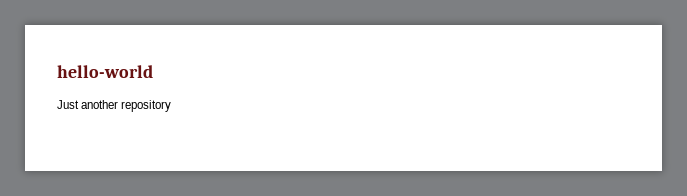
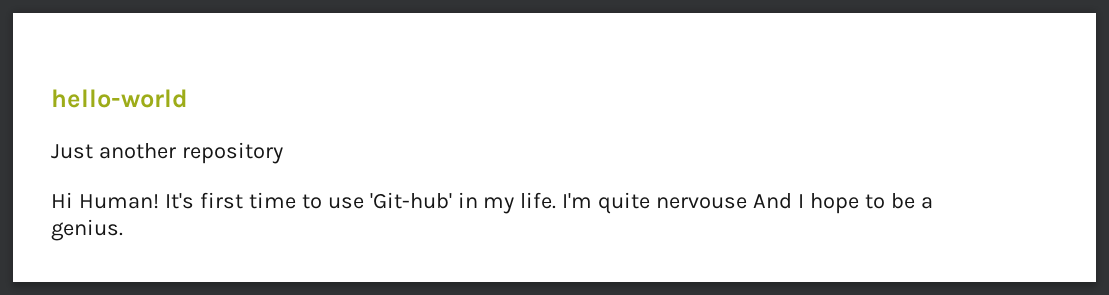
+ Hi Human! It's first time to use 'Git-hub' in my life. I'm quite nervouse And I hope to be a genius.

